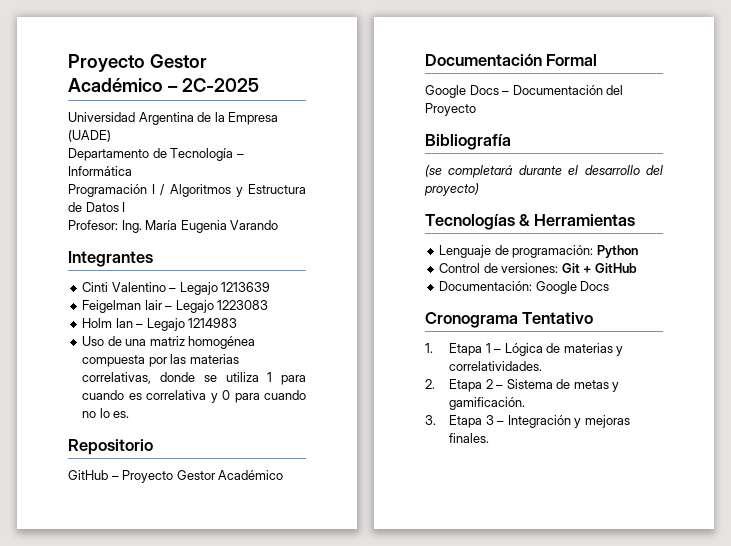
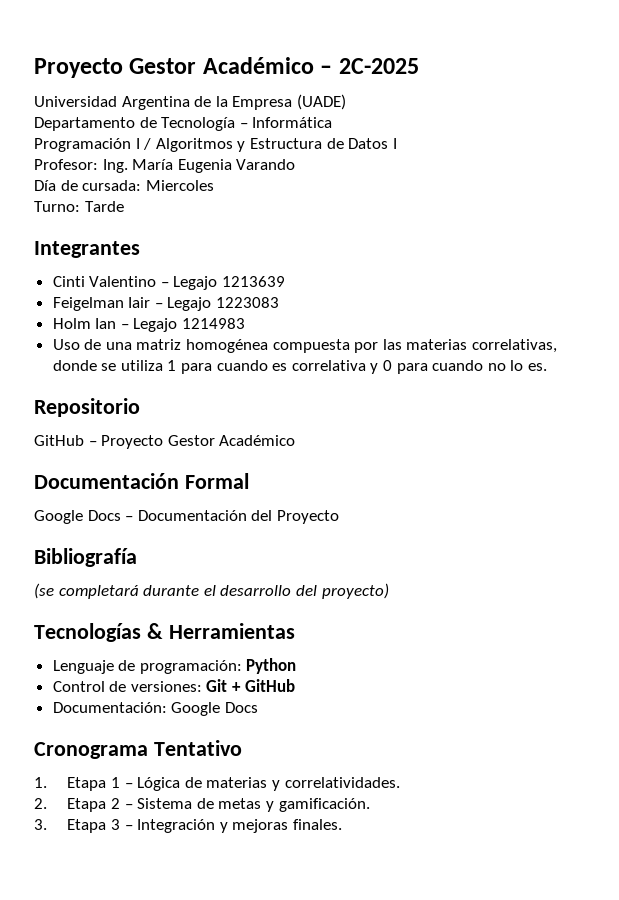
+ Día de cursada: Miercoles
+ Turno: Tarde

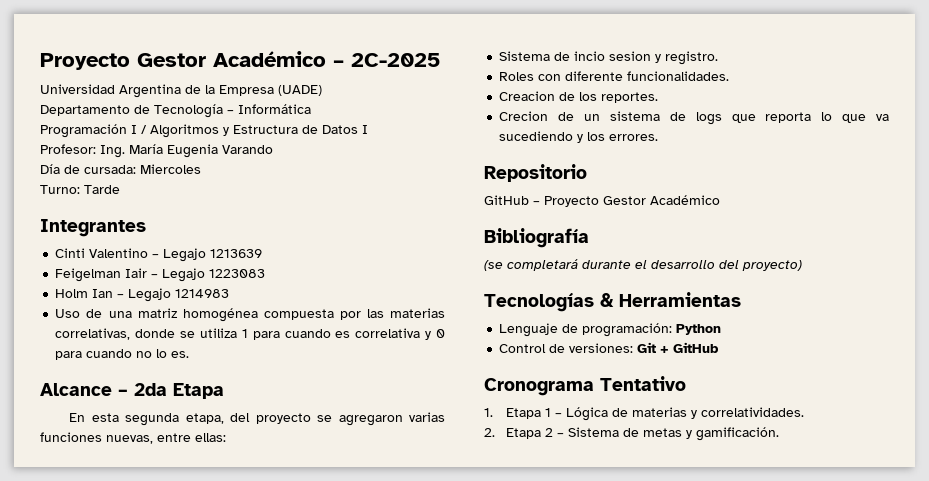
+ Alcance – 2da Etapa
+ En esta segunda etapa, del proyecto se agregaron varias funciones nuevas, entre ellas:
+ Sistema de incio sesion y registro.
+ Roles con diferente funcionalidades.
+ Creacion de los reportes.
+ Crecion de un sistema de logs que reporta lo que va sucediendo y los errores.
- Documentación Formal
- Google Docs – Documentación del Proyecto
- Documentación: Google Docs
- 3. Etapa 3 – Integración y mejoras finales.

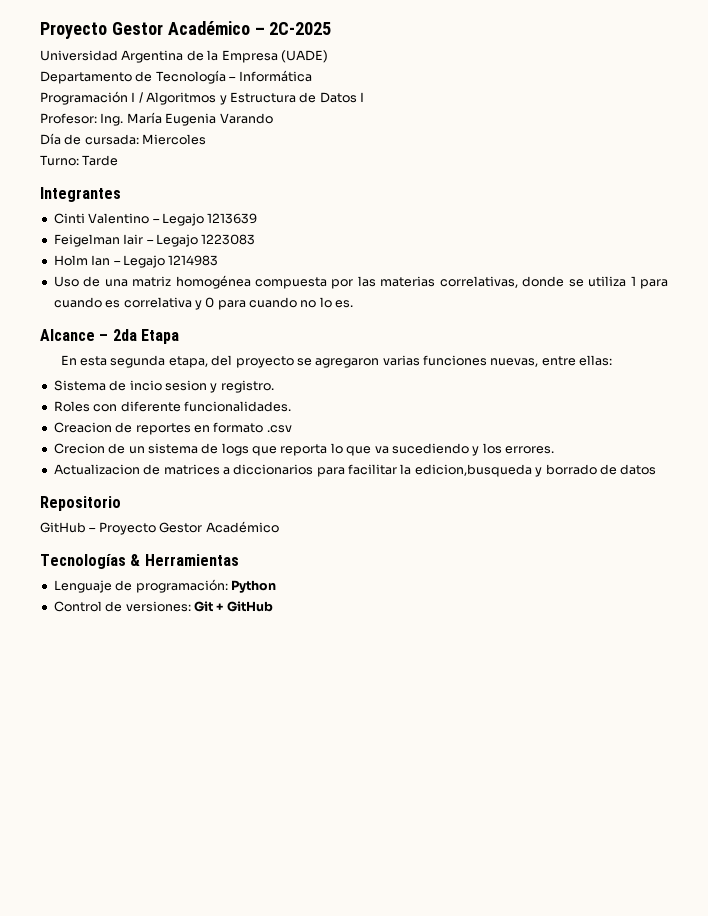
- Creacion de los reportes.
+ Creacion de reportes en formato .csv
+ Actualizacion de matrices a diccionarios para facilitar la edicion,busqueda y borrado de datos
- Bibliografía
- (se completará durante el desarrollo del proyecto)
- Cronograma Tentativo
- 1. Etapa 1 – Lógica de materias y correlatividades.
- 2. Etapa 2 – Sistema de metas y gamificación.

